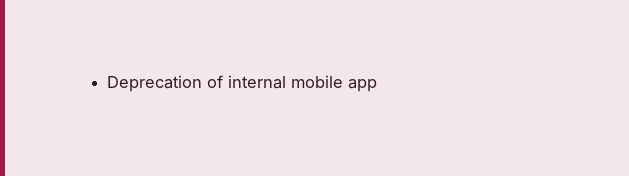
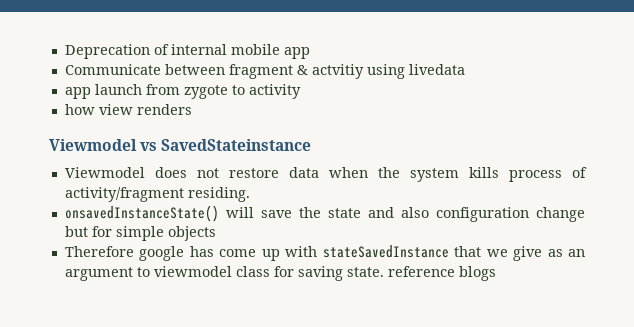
+ Communicate between fragment & actvitiy using livedata
+ app launch from zygote to activity
+ how view renders
+ Viewmodel vs SavedStateinstance
+ Viewmodel does not restore data when the system kills process of activity/fragment residing.
+ onsavedInstanceState() will save the state and also configuration change but for simple objects
+ Therefore google has come up with stateSavedInstance that we give as an argument to viewmodel class for saving state. reference blogs

